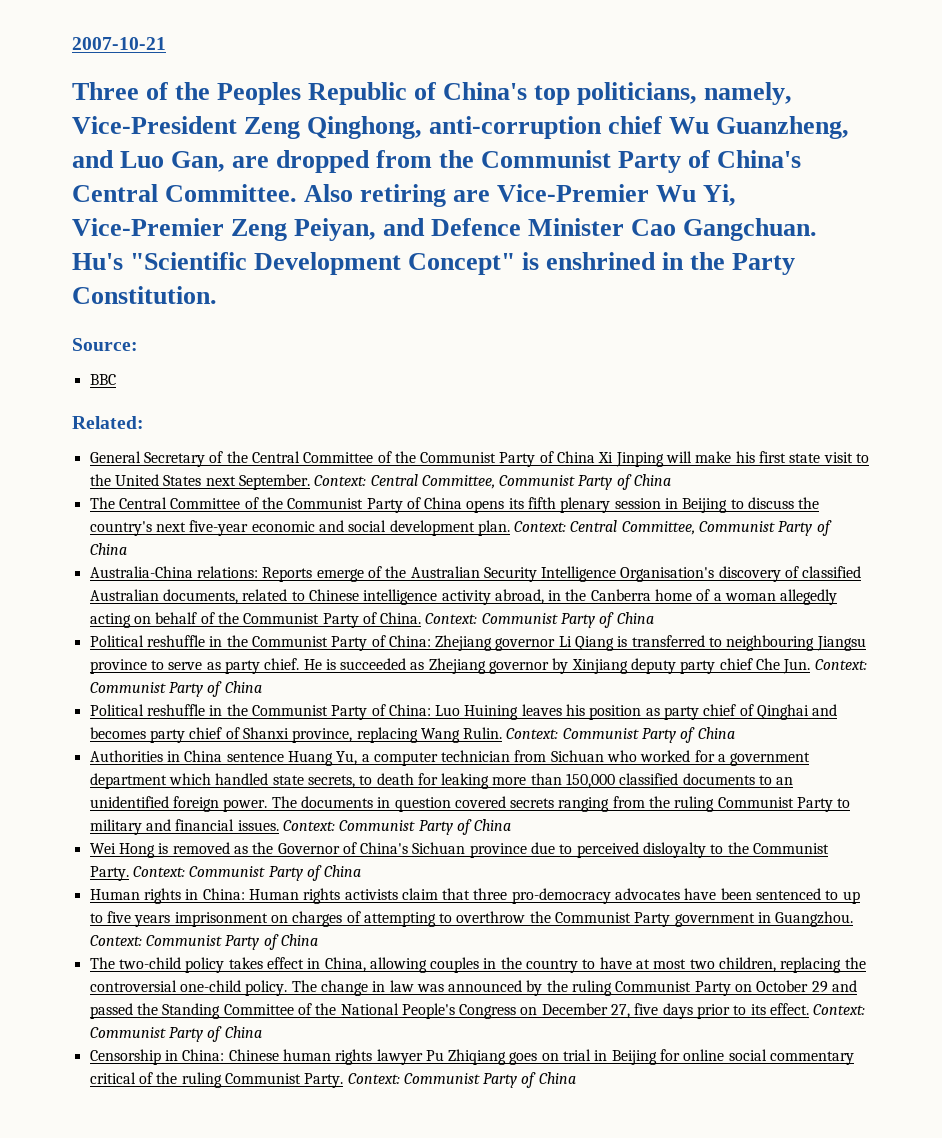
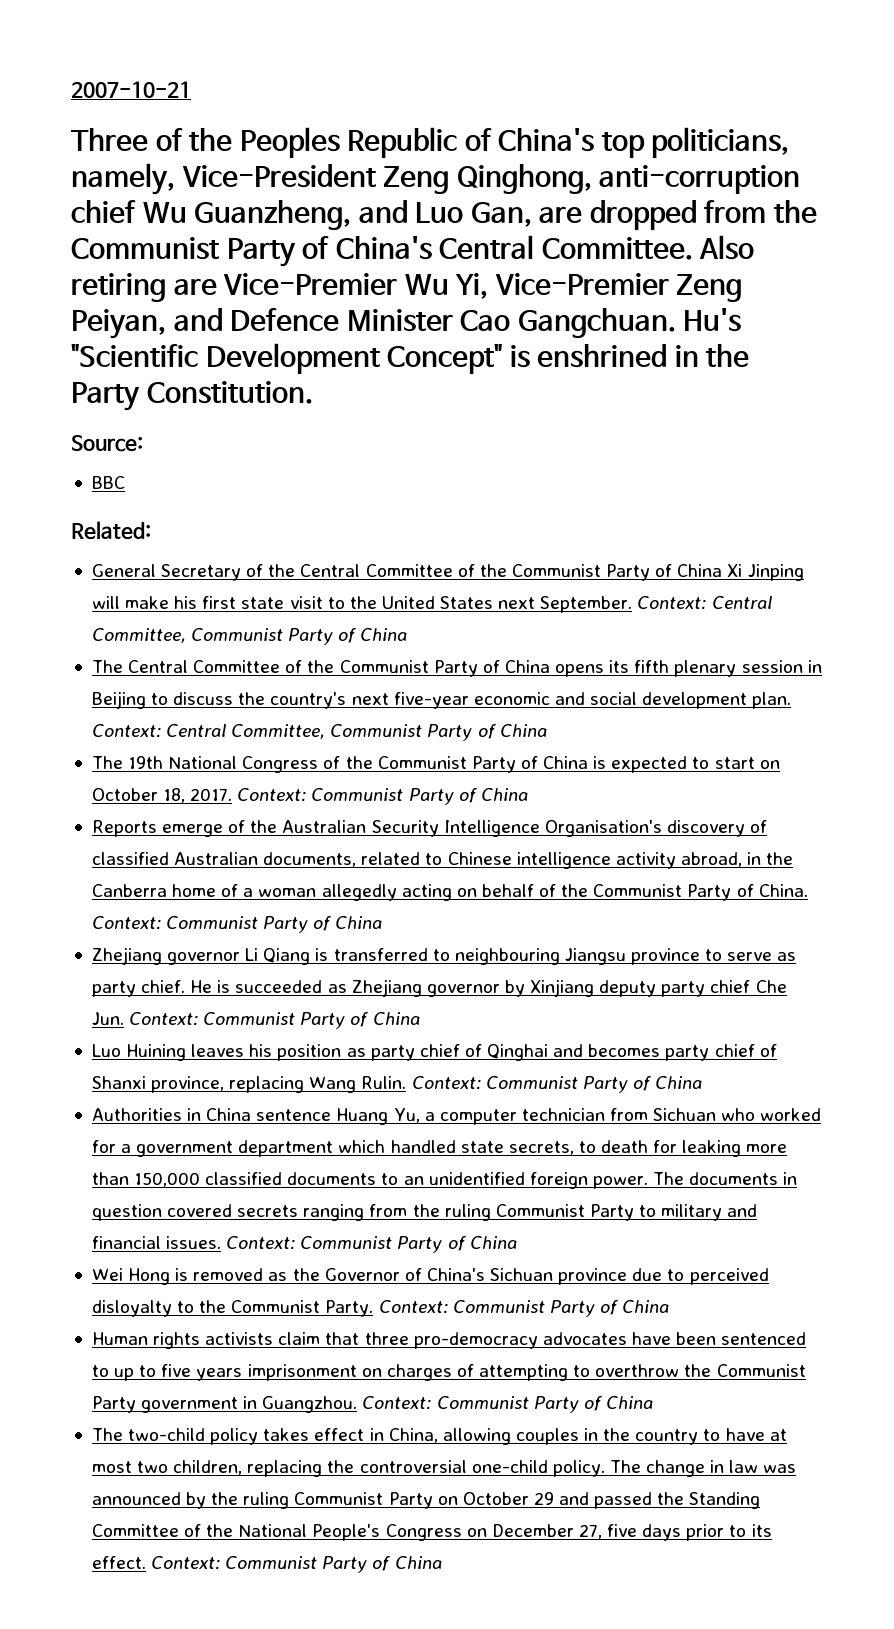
- Australia-China relations: Reports emerge of the Australian Security Intelligence Organisation's discovery of classified Australian documents, related to Chinese intelligence activity abroad, in the Canberra home of a woman allegedly acting on behalf of the Communist Party of China.
+ The 19th National Congress of the Communist Party of China is expected to start on October 18, 2017. Context: Communist Party of China
+ Reports emerge of the Australian Security Intelligence Organisation's discovery of classified Australian documents, related to Chinese intelligence activity abroad, in the Canberra home of a woman allegedly acting on behalf of the Communist Party of China.
- Political reshuffle in the Communist Party of China: Zhejiang governor Li Qiang is transferred to neighbouring Jiangsu province to serve as party chief.
+ Zhejiang governor Li Qiang is transferred to neighbouring Jiangsu province to serve as party chief.
- Political reshuffle in the Communist Party of China: Luo Huining leaves his position as party chief of Qinghai and becomes party chief of Shanxi province, replacing Wang Rulin.
+ Luo Huining leaves his position as party chief of Qinghai and becomes party chief of Shanxi province, replacing Wang Rulin.
- Human rights in China: Human rights activists claim that three pro-democracy advocates have been sentenced to up to five years imprisonment on charges of attempting to overthrow the Communist Party government in Guangzhou.
+ Human rights activists claim that three pro-democracy advocates have been sentenced to up to five years imprisonment on charges of attempting to overthrow the Communist Party government in Guangzhou.
- Censorship in China: Chinese human rights lawyer Pu Zhiqiang goes on trial in Beijing for online social commentary critical of the ruling Communist Party. Context: Communist Party of China

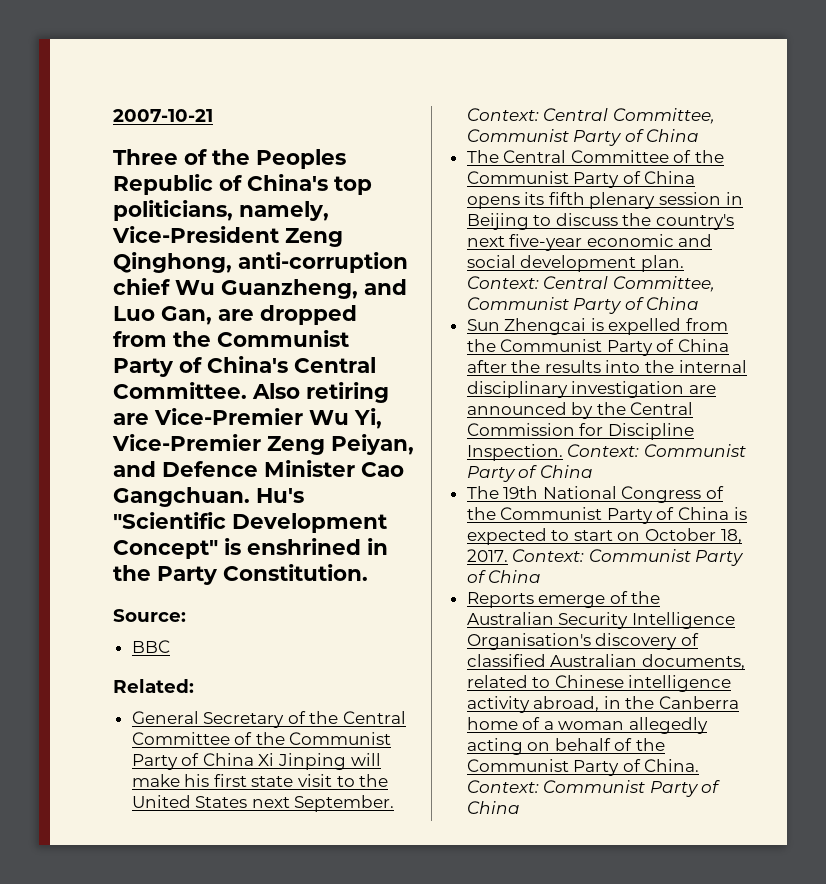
+ Sun Zhengcai is expelled from the Communist Party of China after the results into the internal disciplinary investigation are announced by the Central Commission for Discipline Inspection. Context: Communist Party of China
- Zhejiang governor Li Qiang is transferred to neighbouring Jiangsu province to serve as party chief. He is succeeded as Zhejiang governor by Xinjiang deputy party chief Che Jun. Context: Communist Party of China
- Luo Huining leaves his position as party chief of Qinghai and becomes party chief of Shanxi province, replacing Wang Rulin. Context: Communist Party of China
- Authorities in China sentence Huang Yu, a computer technician from Sichuan who worked for a government department which handled state secrets, to death for leaking more than 150,000 classified documents to an unidentified foreign power. The documents in question covered secrets ranging from the ruling Communist Party to military and financial issues. Context: Communist Party of China
- Wei Hong is removed as the Governor of China's Sichuan province due to perceived disloyalty to the Communist Party. Context: Communist Party of China
- Human rights activists claim that three pro-democracy advocates have been sentenced to up to five years imprisonment on charges of attempting to overthrow the Communist Party government in Guangzhou. Context: Communist Party of China
- The two-child policy takes effect in China, allowing couples in the country to have at most two children, replacing the controversial one-child policy. The change in law was announced by the ruling Communist Party on October 29 and passed the Standing Committee of the National People's Congress on December 27, five days prior to its effect. Context: Communist Party of China

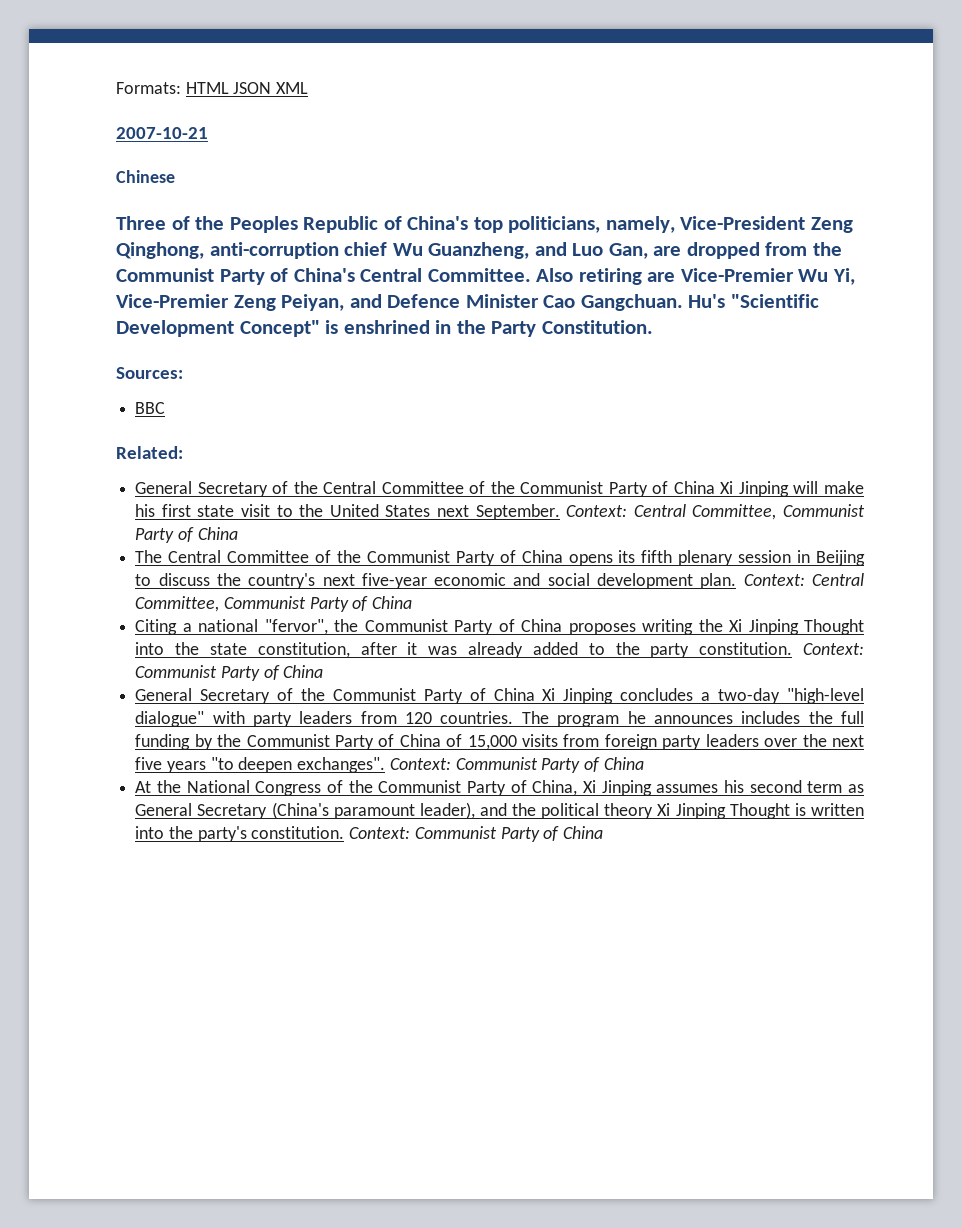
+ Formats: HTML JSON XML
+ Chinese
- Source:
+ Sources:
- Sun Zhengcai is expelled from the Communist Party of China after the results into the internal disciplinary investigation are announced by the Central Commission for Discipline Inspection. Context: Communist Party of China
- The 19th National Congress of the Communist Party of China is expected to start on October 18, 2017. Context: Communist Party of China
- Reports emerge of the Australian Security Intelligence Organisation's discovery of classified Australian documents, related to Chinese intelligence activity abroad, in the Canberra home of a woman allegedly acting on behalf of the Communist Party of China. Context: Communist Party of China
+ Citing a national "fervor", the Communist Party of China proposes writing the Xi Jinping Thought into the state constitution, after it was already added to the party constitution. Context: Communist Party of China
+ General Secretary of the Communist Party of China Xi Jinping concludes a two-day "high-level dialogue" with party leaders from 120 countries. The program he announces includes the full funding by the Communist Party of China of 15,000 visits from foreign party leaders over the next five years "to deepen exchanges". Context: Communist Party of China
+ At the National Congress of the Communist Party of China, Xi Jinping assumes his second term as General Secretary (China's paramount leader), and the political theory Xi Jinping Thought is written into the party's constitution. Context: Communist Party of China

